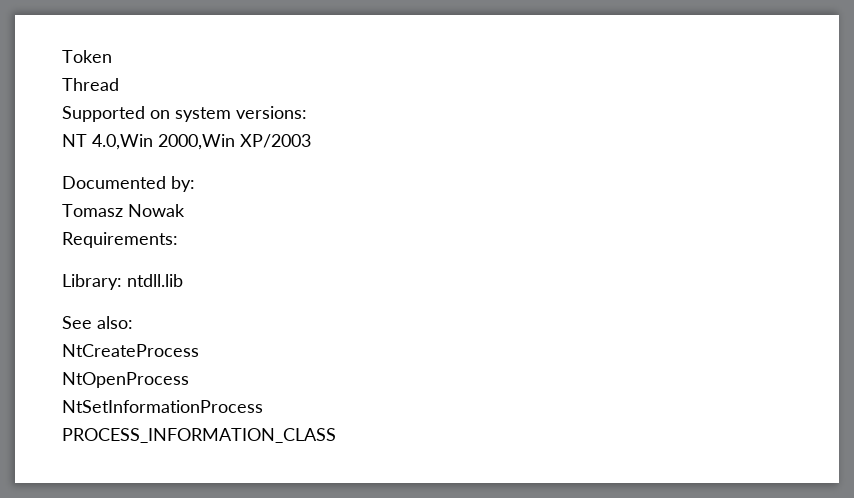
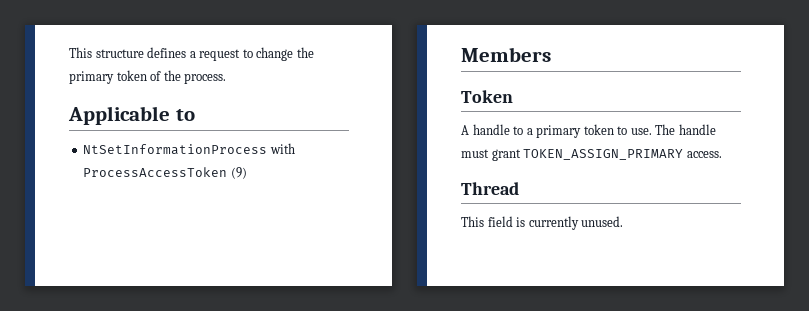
+ This structure defines a request to change the primary token of the process.
+ Applicable to
+ NtSetInformationProcess with ProcessAccessToken (9)
+ Members
  Token
+ A handle to a primary token to use. The handle must grant TOKEN_ASSIGN_PRIMARY access.
  Thread
- Supported on system versions:
- NT 4.0,Win 2000,Win XP/2003
- Documented by:
- Tomasz Nowak
- Requirements:
- Library: ntdll.lib
- See also:
- NtCreateProcess
- NtOpenProcess
- NtSetInformationProcess
- PROCESS_INFORMATION_CLASS
+ This field is currently unused.

